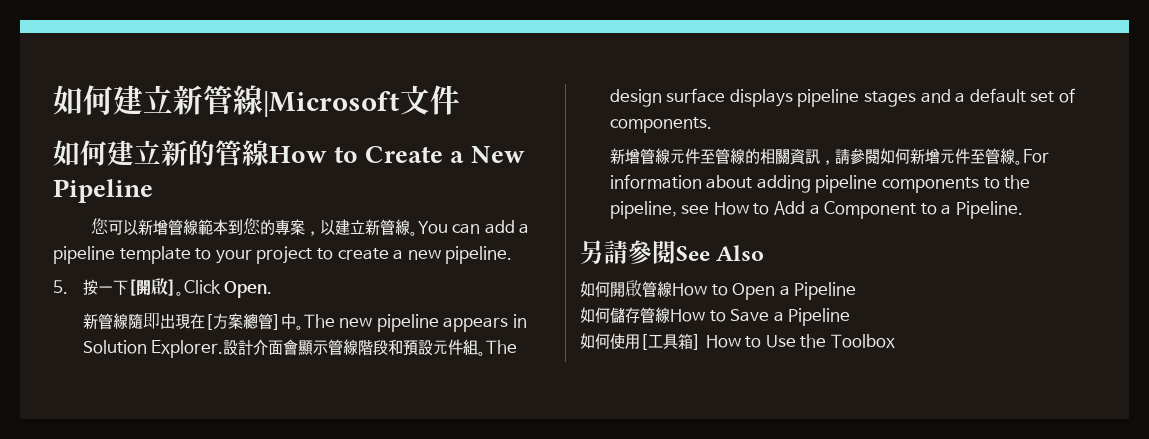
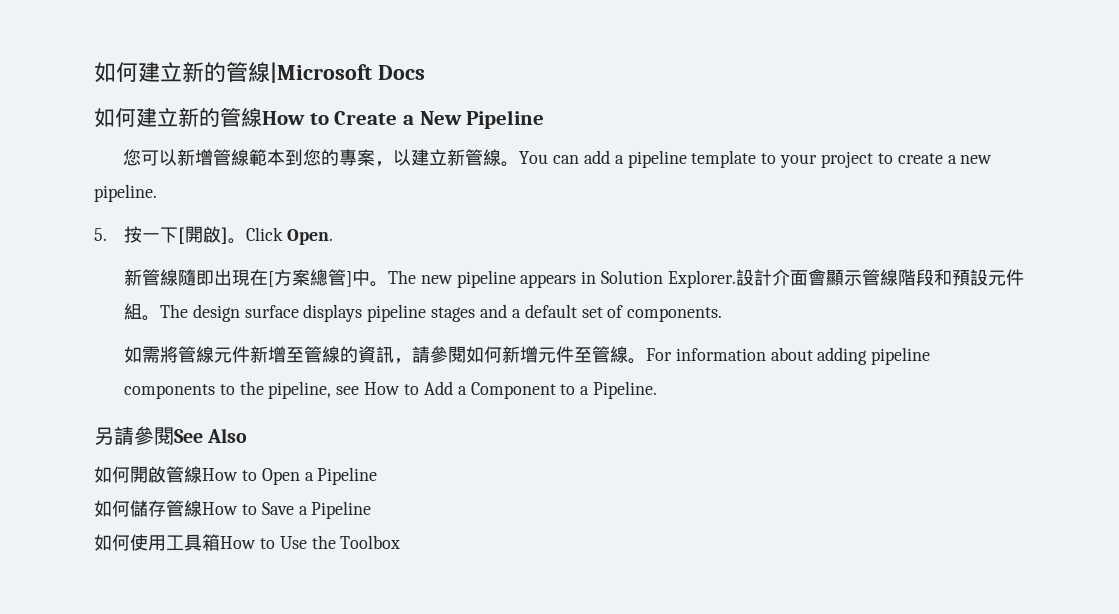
- 如何建立新管線|Microsoft文件
+ 如何建立新的管線|Microsoft Docs
- 新增管線元件至管線的相關資訊，請參閱如何新增元件至管線。
+ 如需將管線元件新增至管線的資訊，請參閱如何新增元件至管線。
- 如何使用[工具箱] How to Use the Toolbox
+ 如何使用工具箱How to Use the Toolbox

